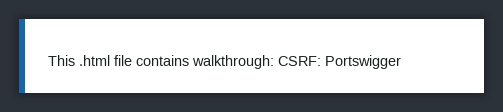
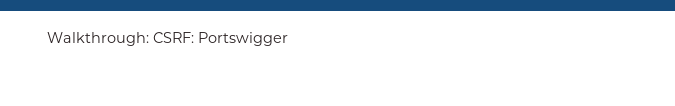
- This .html file contains walkthrough: CSRF: Portswigger
+ Walkthrough: CSRF: Portswigger

